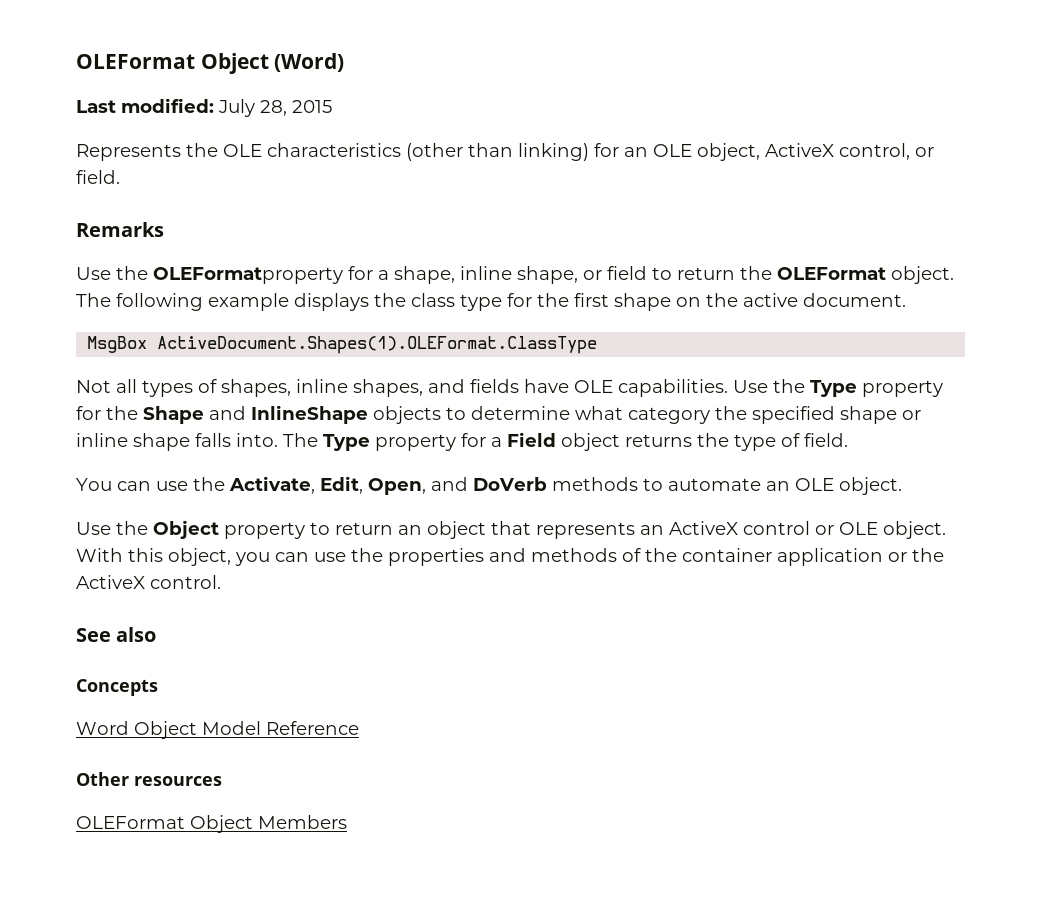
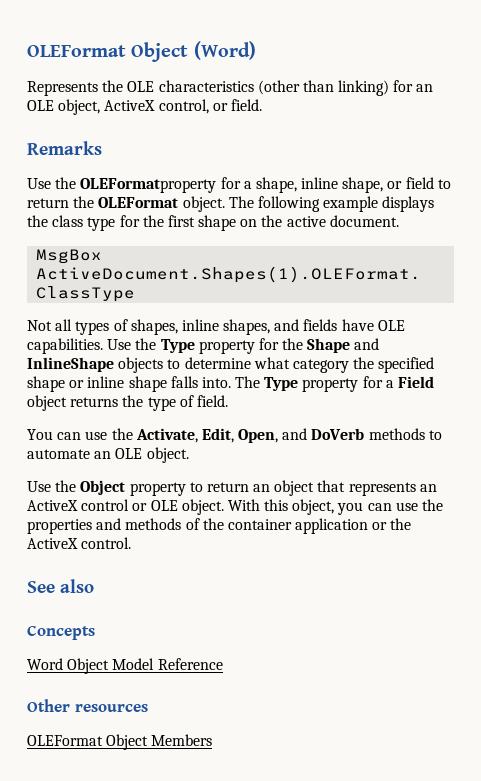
- Last modified: July 28, 2015

